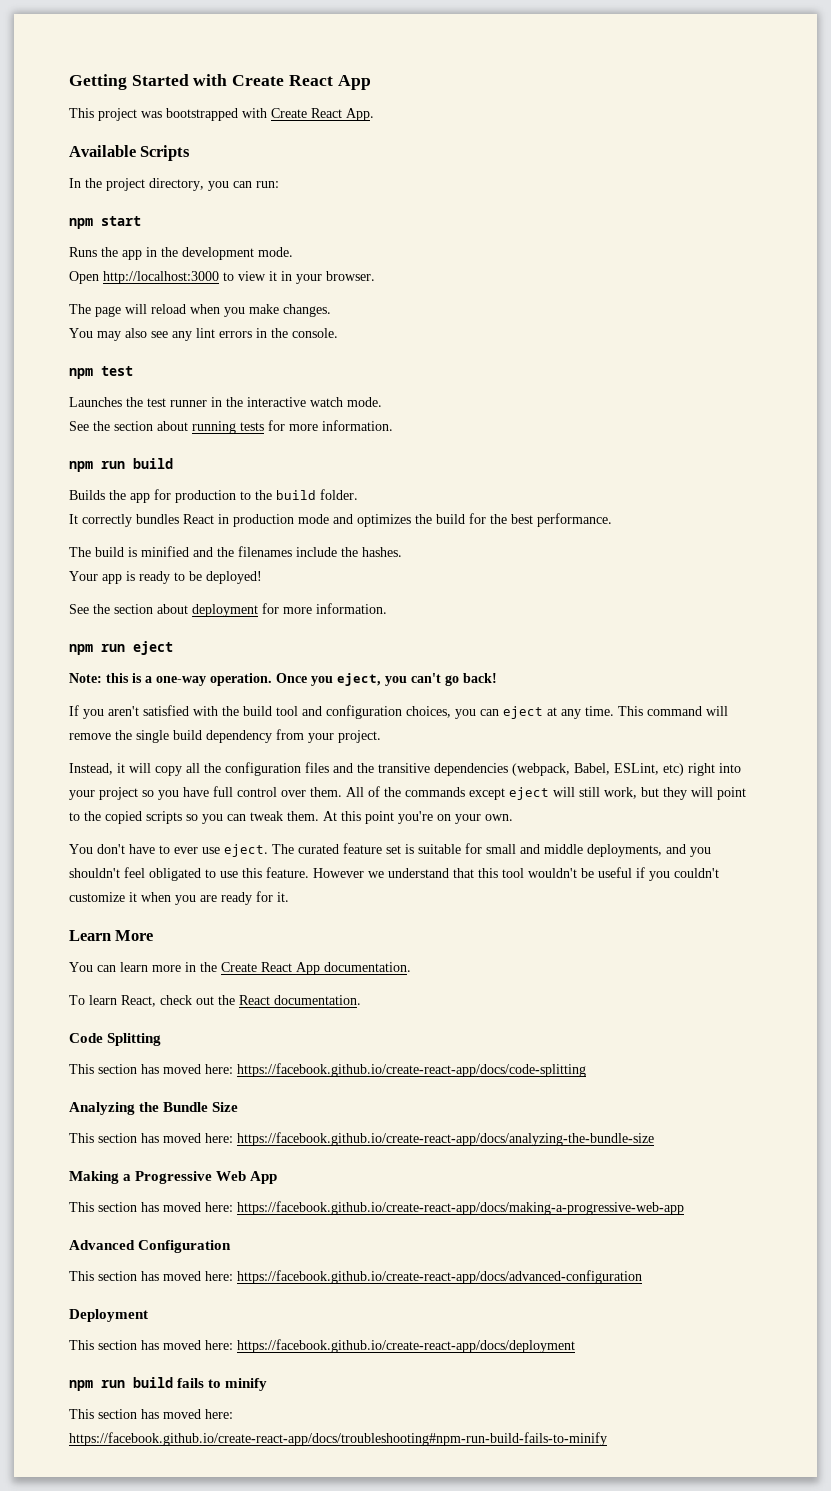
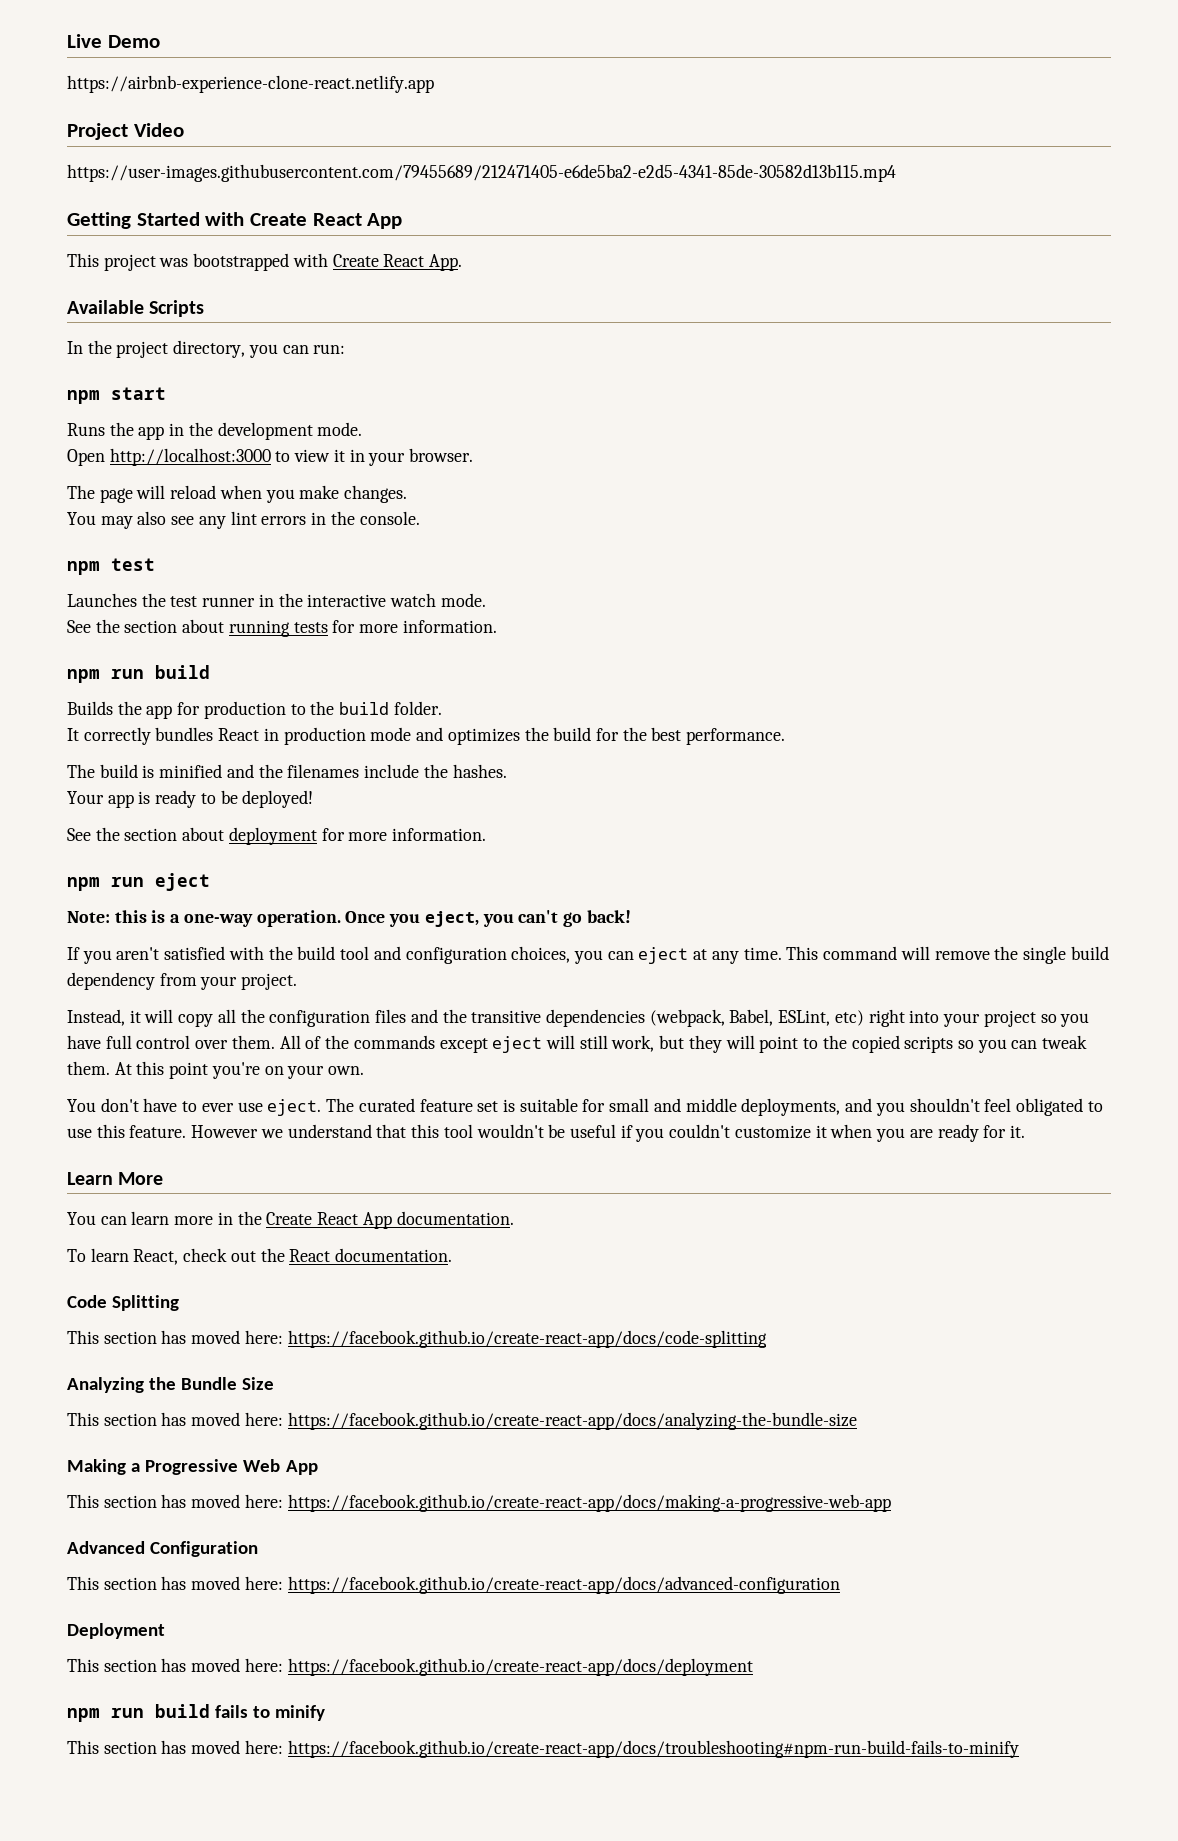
+ Live Demo
+ https://airbnb-experience-clone-react.netlify.app
+ Project Video
+ https://user-images.githubusercontent.com/79455689/212471405-e6de5ba2-e2d5-4341-85de-30582d13b115.mp4

